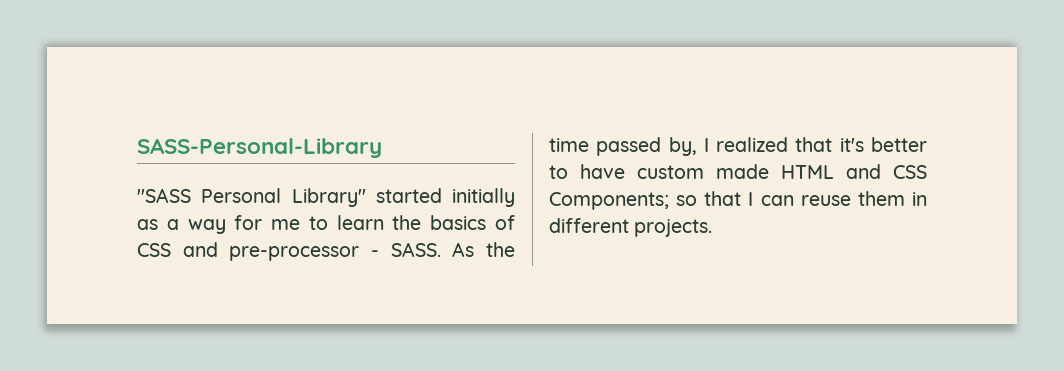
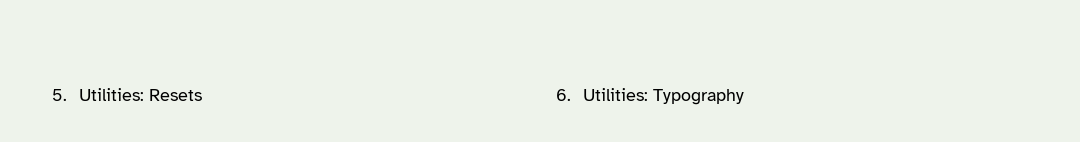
- SASS-Personal-Library
- "SASS Personal Library" started initially as a way for me to learn the basics of CSS and pre-processor - SASS. As the time passed by, I realized that it's better to have custom made HTML and CSS Components; so that I can reuse them in different projects.
+ 5. Utilities: Resets
+ 6. Utilities: Typography

